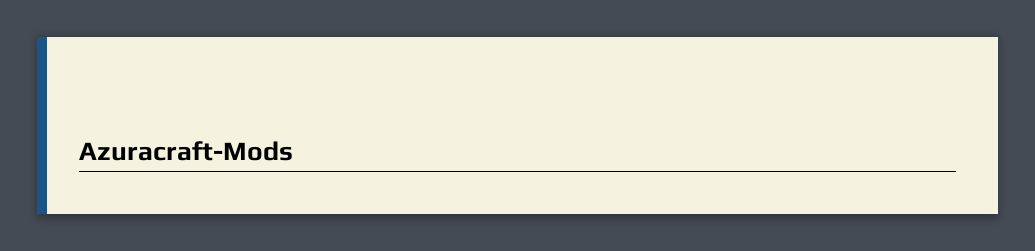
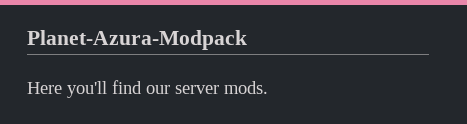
- Azuracraft-Mods
+ Planet-Azura-Modpack
+ Here you'll find our server mods.

